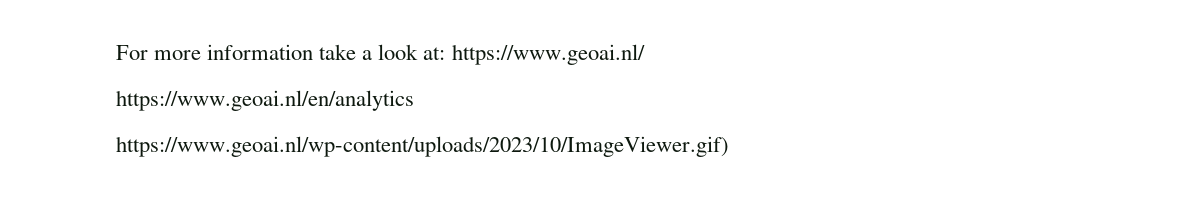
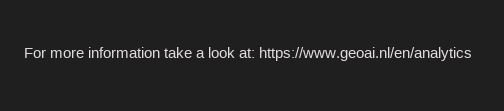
- For more information take a look at: https://www.geoai.nl/
- https://www.geoai.nl/en/analytics
+ For more information take a look at: https://www.geoai.nl/en/analytics
- https://www.geoai.nl/wp-content/uploads/2023/10/ImageViewer.gif)

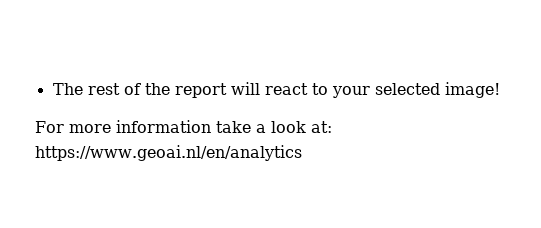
+ The rest of the report will react to your selected image!

